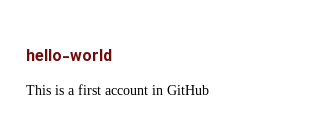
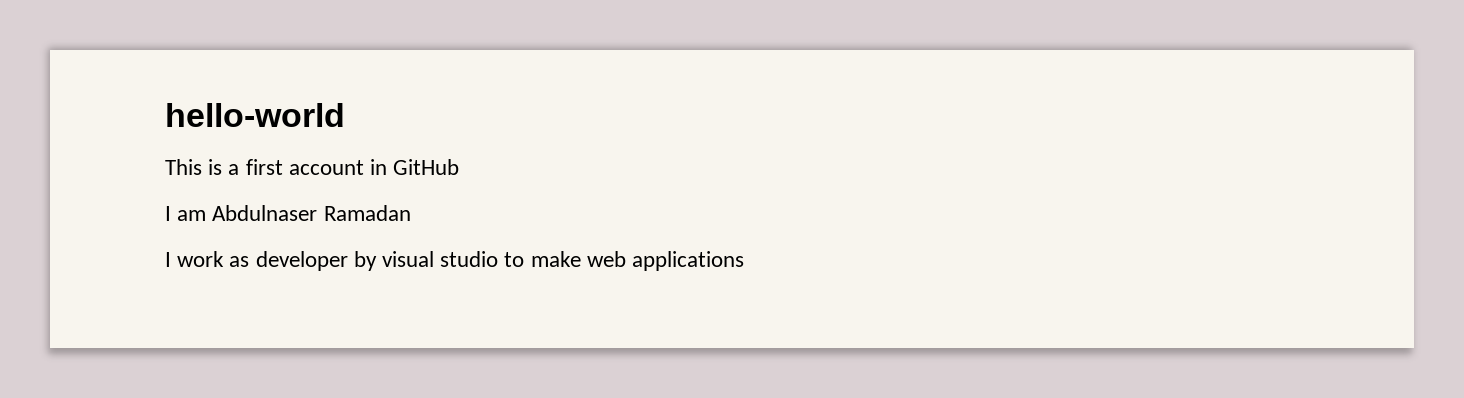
+ I am Abdulnaser Ramadan
+ I work as developer by visual studio to make web applications

